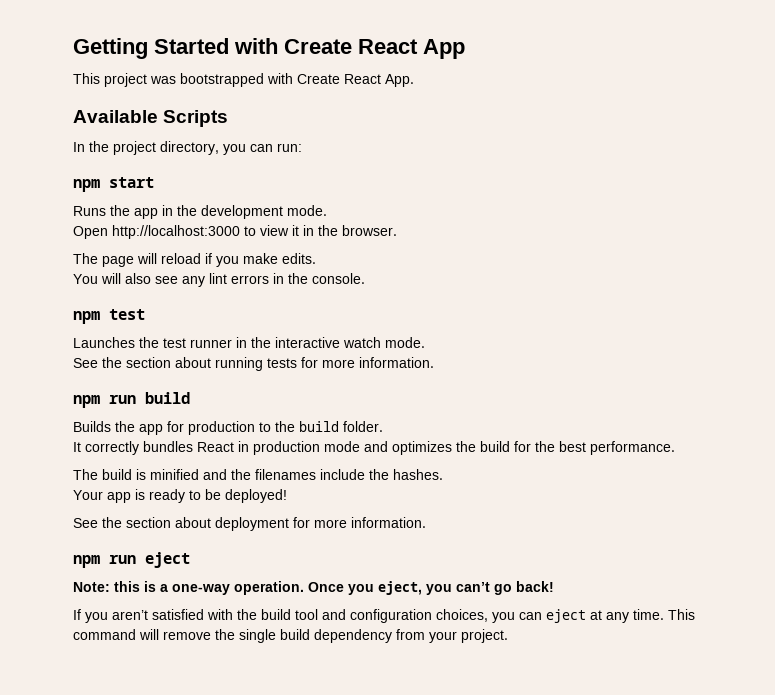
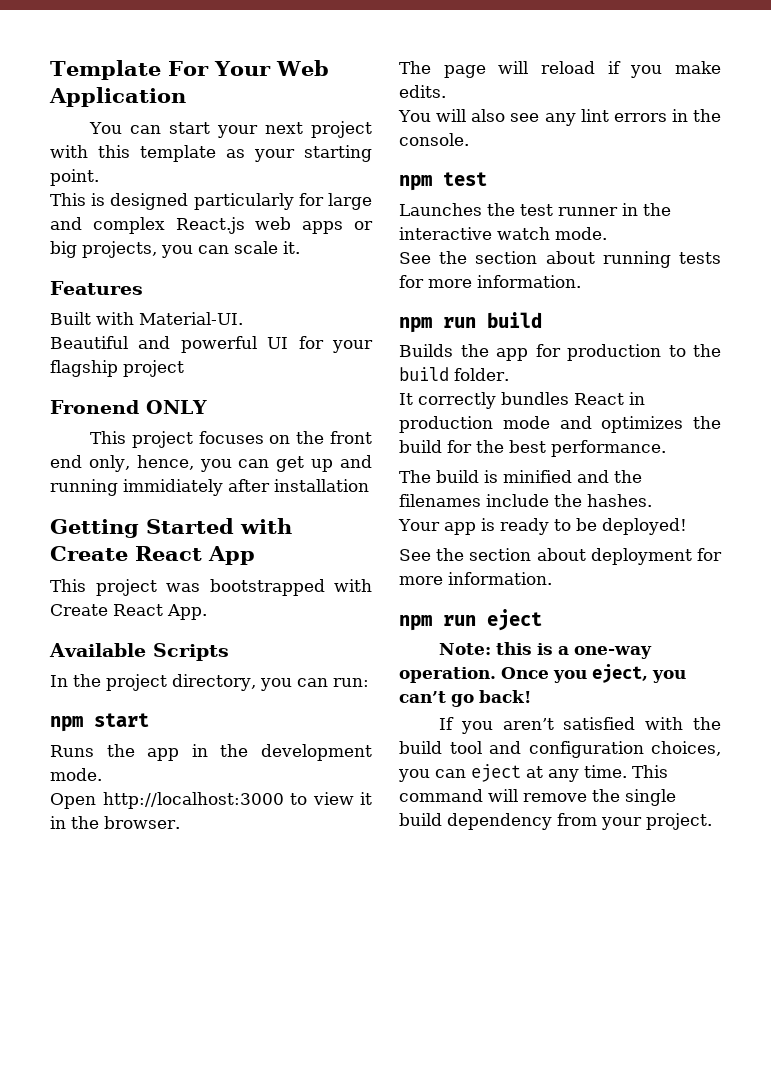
+ Template For Your Web Application
+ You can start your next project with this template as your starting point.
+ This is designed particularly for large and complex React.js web apps or big projects, you can scale it.
+ Features
+ Built with Material-UI.
+ Beautiful and powerful UI for your flagship project
+ Fronend ONLY
+ This project focuses on the front end only, hence, you can get up and running immidiately after installation

